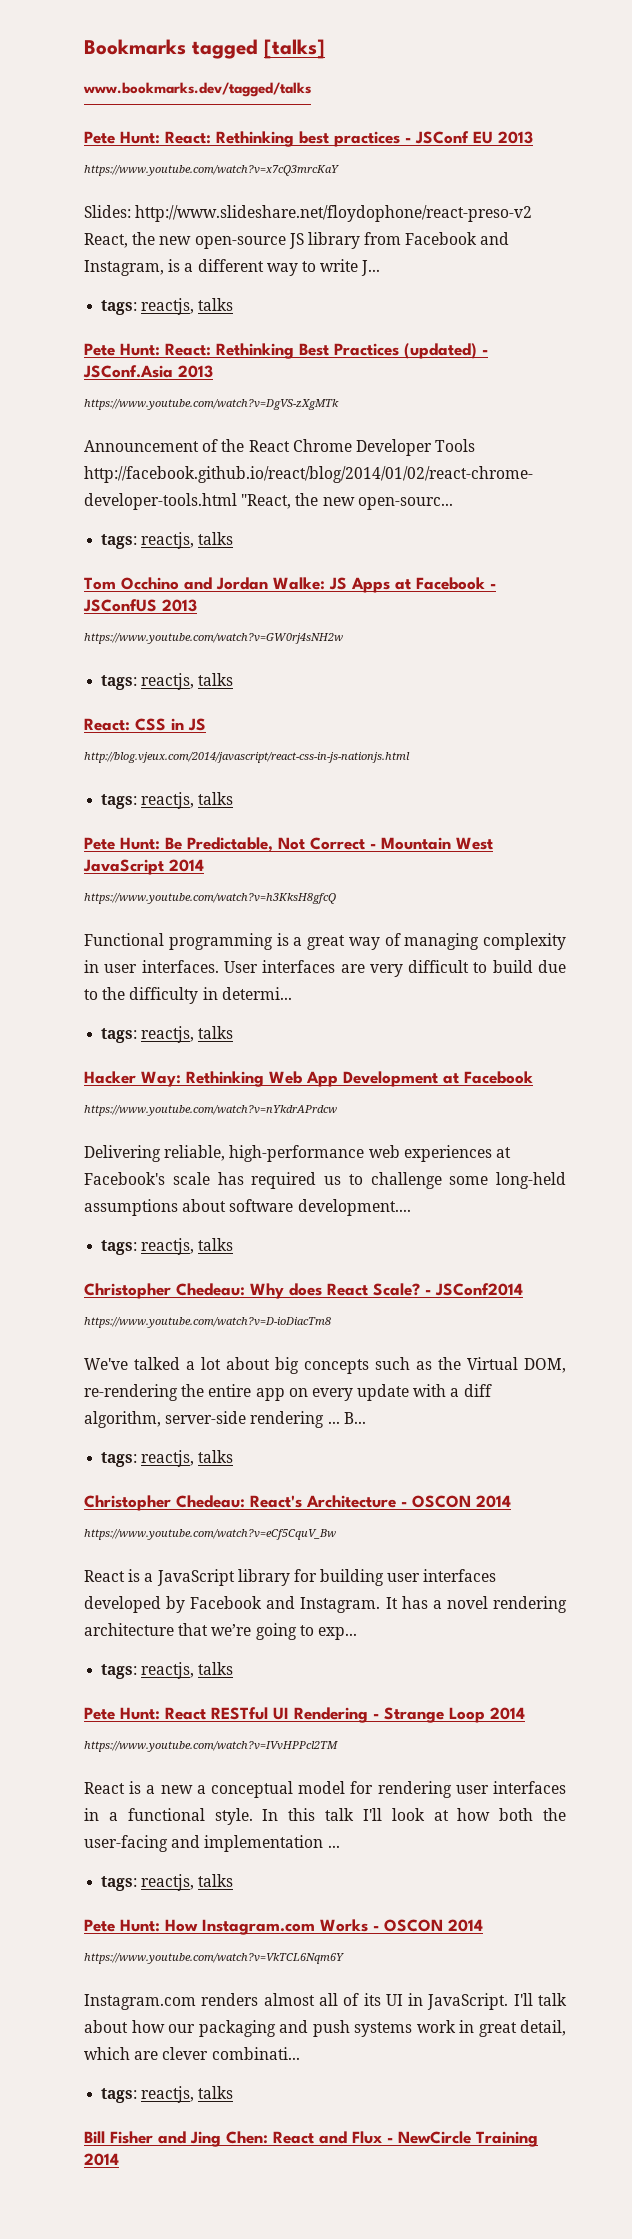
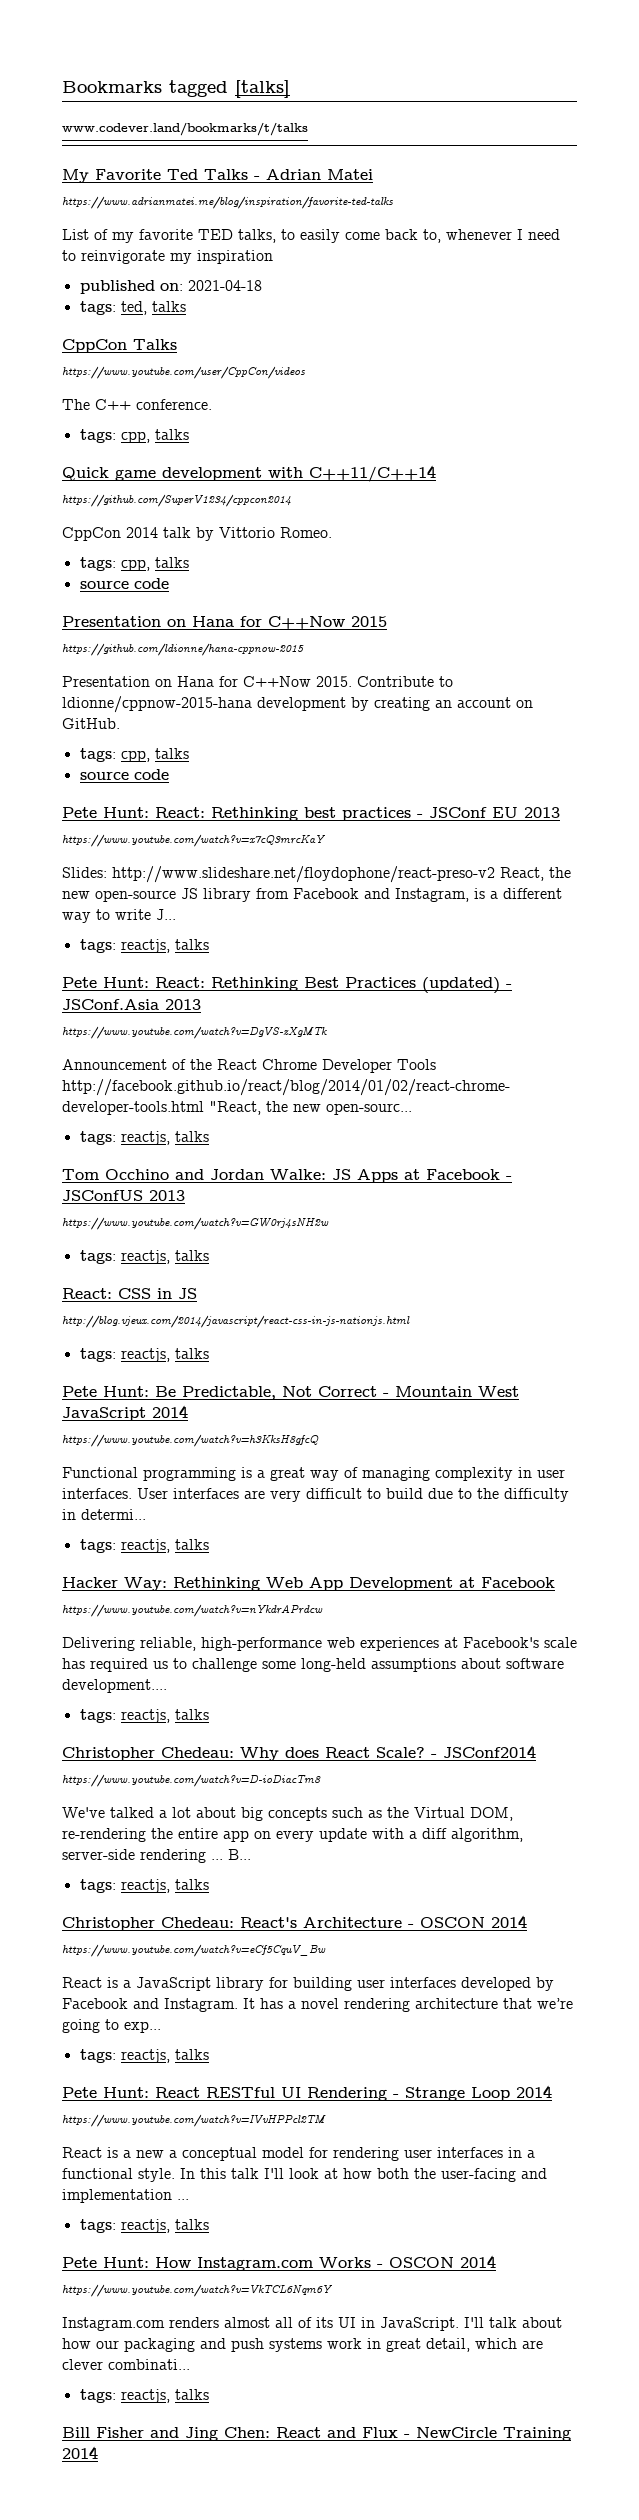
- www.bookmarks.dev/tagged/talks
+ www.codever.land/bookmarks/t/talks
+ My Favorite Ted Talks - Adrian Matei
+ https://www.adrianmatei.me/blog/inspiration/favorite-ted-talks
+ List of my favorite TED talks, to easily come back to, whenever I need to reinvigorate my inspiration
+ published on: 2021-04-18
+ tags: ted, talks
+ CppCon Talks
+ https://www.youtube.com/user/CppCon/videos
+ The C++ conference.
+ tags: cpp, talks
+ Quick game development with C++11/C++14
+ https://github.com/SuperV1234/cppcon2014
+ CppCon 2014 talk by Vittorio Romeo.
+ tags: cpp, talks
+ source code
+ Presentation on Hana for C++Now 2015
+ https://github.com/ldionne/hana-cppnow-2015
+ Presentation on Hana for C++Now 2015. Contribute to ldionne/cppnow-2015-hana development by creating an account on GitHub.
+ tags: cpp, talks
+ source code

